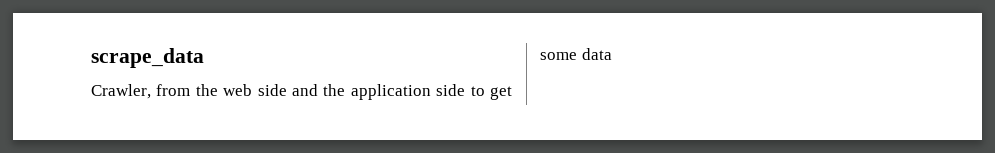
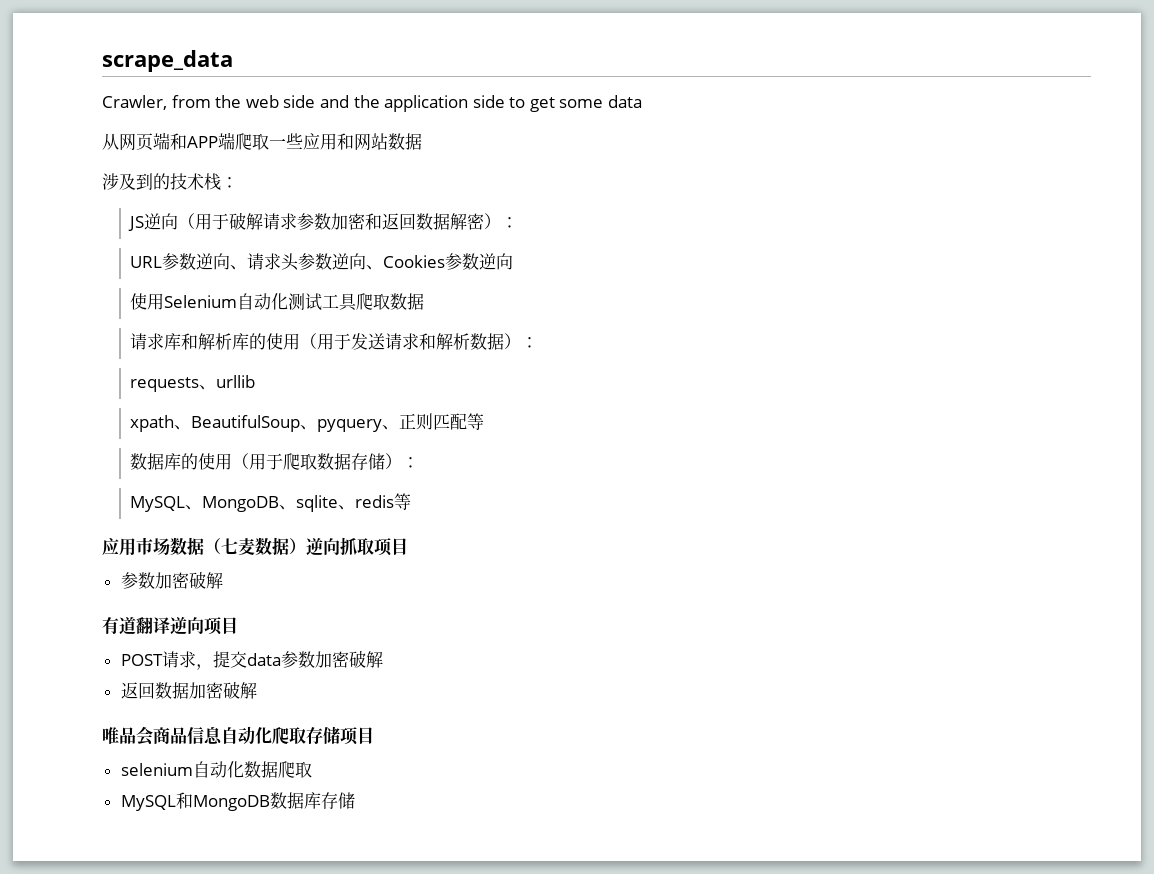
+ 从网页端和APP端爬取一些应用和网站数据
+ 涉及到的技术栈：
+ JS逆向（用于破解请求参数加密和返回数据解密）：
+ URL参数逆向、请求头参数逆向、Cookies参数逆向
+ 使用Selenium自动化测试工具爬取数据
+ 请求库和解析库的使用（用于发送请求和解析数据）：
+ requests、urllib
+ xpath、BeautifulSoup、pyquery、正则匹配等
+ 数据库的使用（用于爬取数据存储）：
+ MySQL、MongoDB、sqlite、redis等
+ 应用市场数据（七麦数据）逆向抓取项目
+ 参数加密破解
+ 有道翻译逆向项目
+ POST请求，提交data参数加密破解
+ 返回数据加密破解
+ 唯品会商品信息自动化爬取存储项目
+ selenium自动化数据爬取
+ MySQL和MongoDB数据库存储

